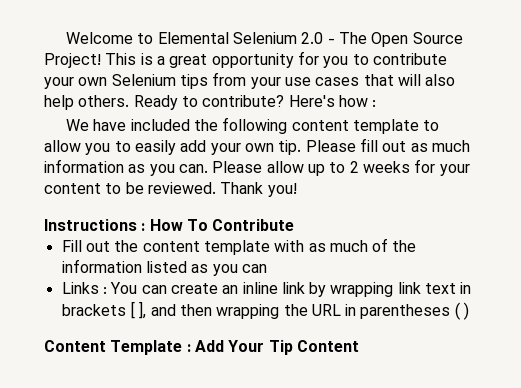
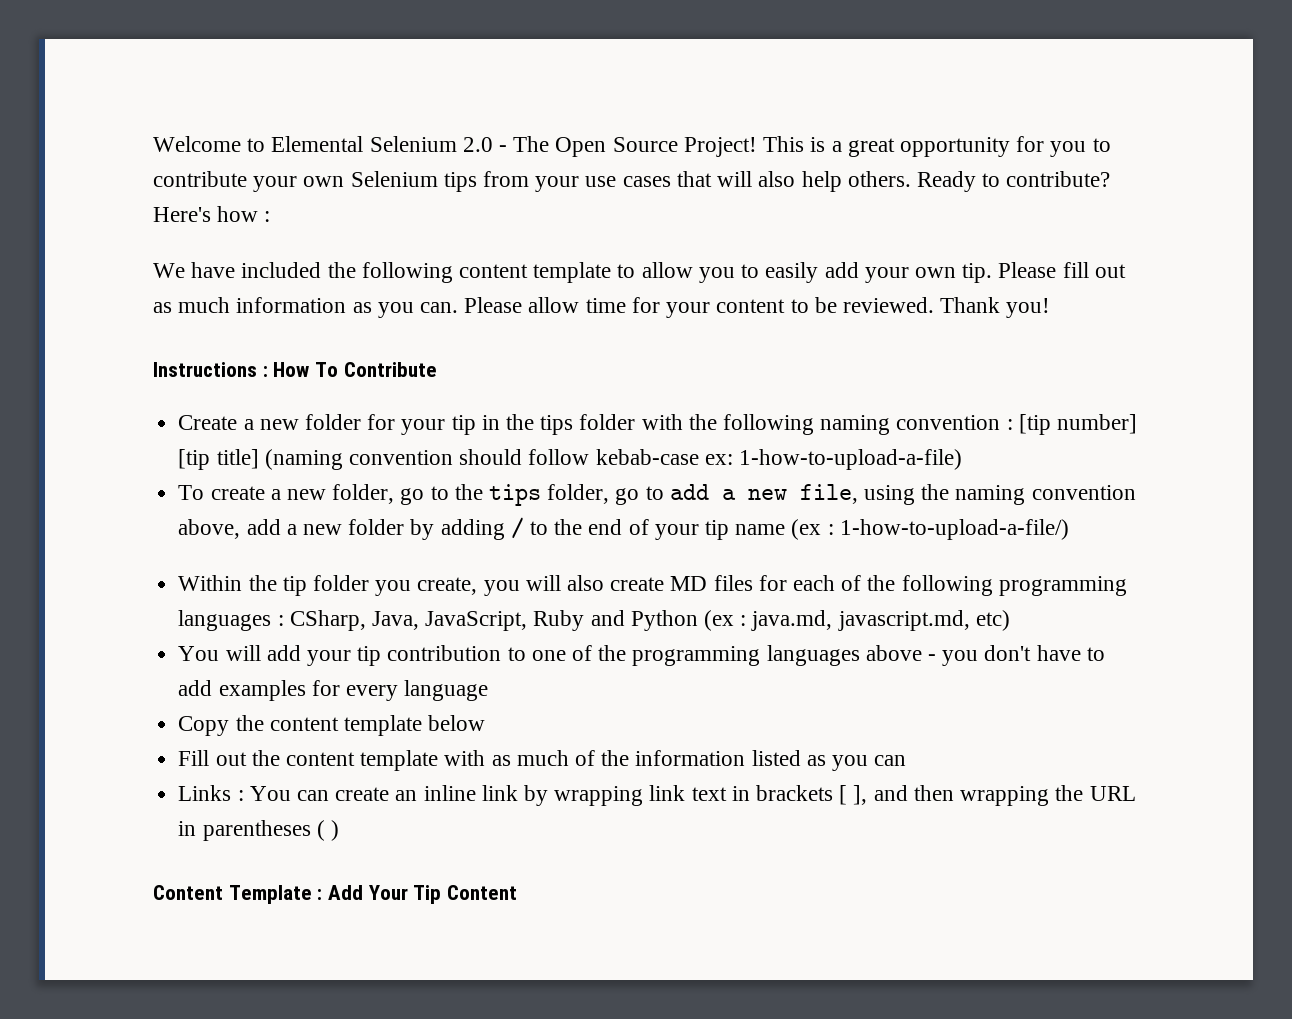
- Please allow up to 2 weeks for your content to be reviewed.
+ Please allow time for your content to be reviewed.
+ Create a new folder for your tip in the tips folder with the following naming convention : [tip number] [tip title] (naming convention should follow kebab-case ex: 1-how-to-upload-a-file)
+ To create a new folder, go to the tips folder, go to add a new file, using the naming convention above, add a new folder by adding / to the end of your tip name (ex : 1-how-to-upload-a-file/)
+ Within the tip folder you create, you will also create MD files for each of the following programming languages : CSharp, Java, JavaScript, Ruby and Python (ex : java.md, javascript.md, etc)
+ You will add your tip contribution to one of the programming languages above - you don't have to add examples for every language
+ Copy the content template below

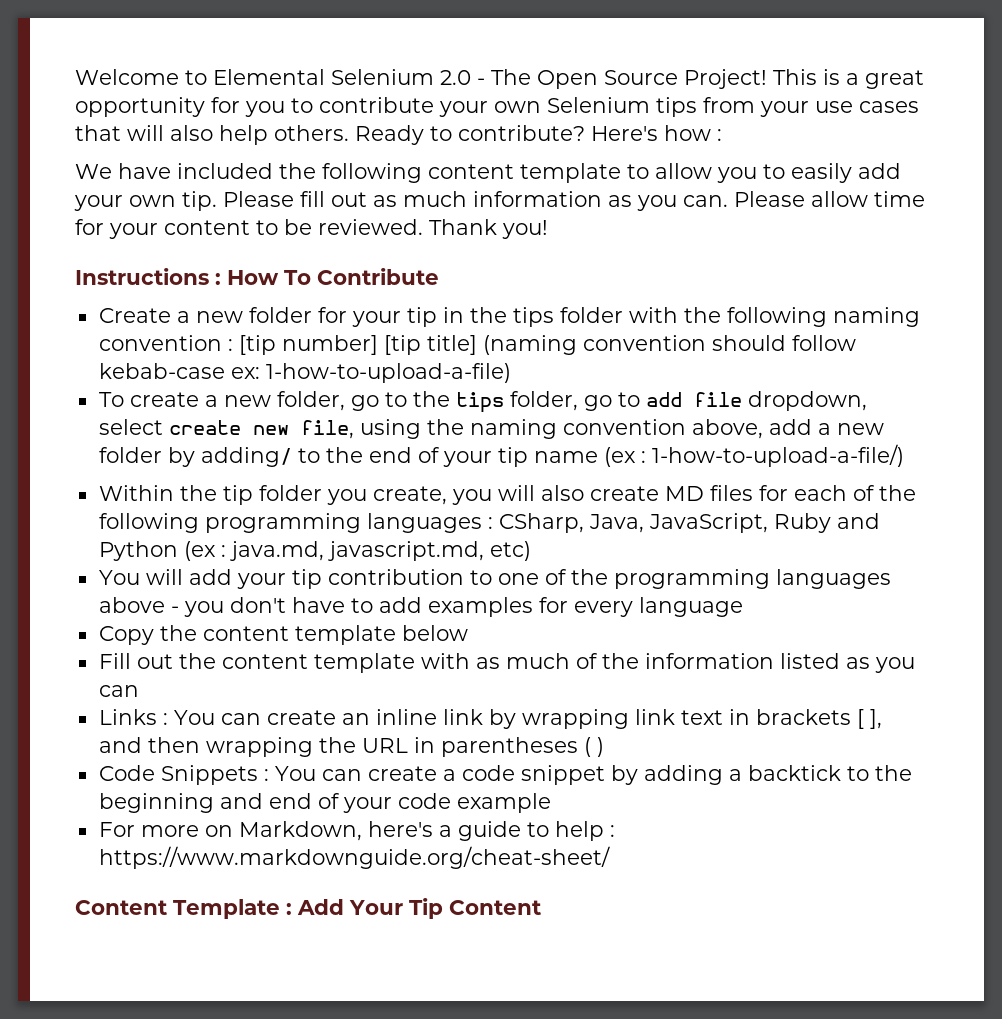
- To create a new folder, go to the tips folder, go to add a new file, using the naming convention above, add a new folder by adding / to the end of your tip name (ex : 1-how-to-upload-a-file/)
+ To create a new folder, go to the tips folder, go to add file dropdown, select create new file, using the naming convention above, add a new folder by adding/ to the end of your tip name (ex : 1-how-to-upload-a-file/)
+ Code Snippets : You can create a code snippet by adding a backtick to the beginning and end of your code example
+ For more on Markdown, here's a guide to help : https://www.markdownguide.org/cheat-sheet/

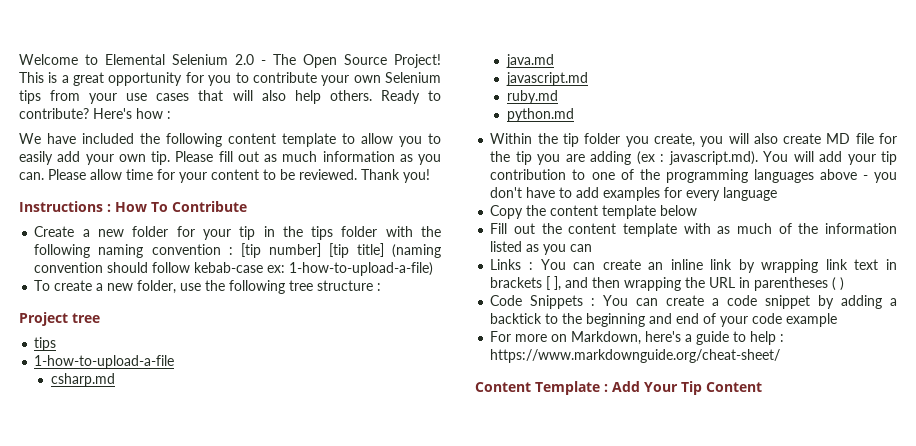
- To create a new folder, go to the tips folder, go to add file dropdown, select create new file, using the naming convention above, add a new folder by adding/ to the end of your tip name (ex : 1-how-to-upload-a-file/)
+ To create a new folder, use the following tree structure :
+ Project tree
+ tips
+ 1-how-to-upload-a-file
+ csharp.md
+ java.md
+ javascript.md
+ ruby.md
+ python.md
- Within the tip folder you create, you will also create MD files for each of the following programming languages : CSharp, Java, JavaScript, Ruby and Python (ex : java.md, javascript.md, etc)
- You will add your tip contribution to one of the programming languages above - you don't have to add examples for every language
+ Within the tip folder you create, you will also create MD file for the tip you are adding (ex : javascript.md). You will add your tip contribution to one of the programming languages above - you don't have to add examples for every language

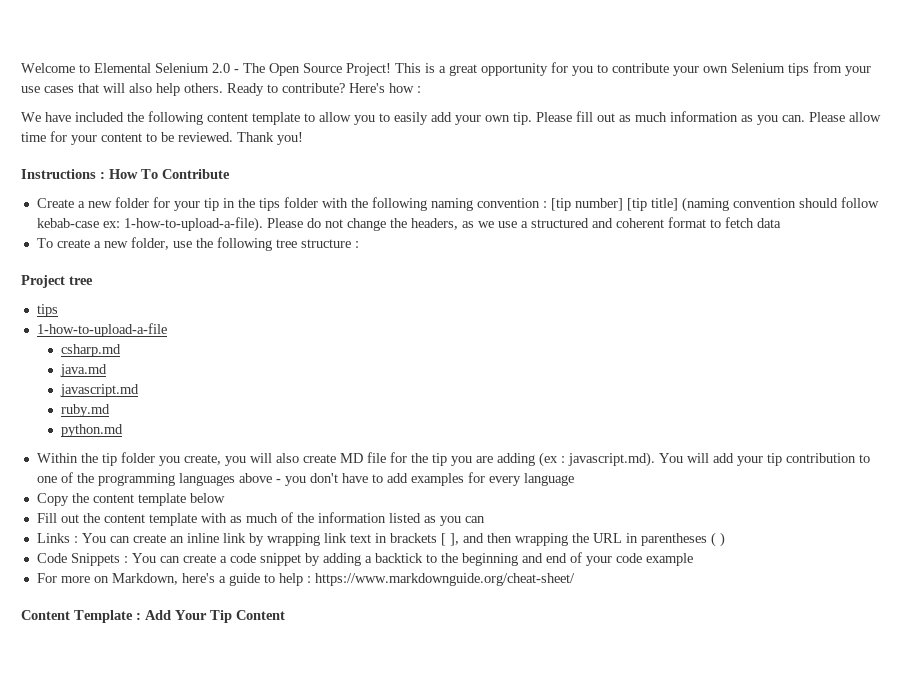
- Create a new folder for your tip in the tips folder with the following naming convention : [tip number] [tip title] (naming convention should follow kebab-case ex: 1-how-to-upload-a-file)
+ Create a new folder for your tip in the tips folder with the following naming convention : [tip number] [tip title] (naming convention should follow kebab-case ex: 1-how-to-upload-a-file). Please do not change the headers, as we use a structured and coherent format to fetch data

